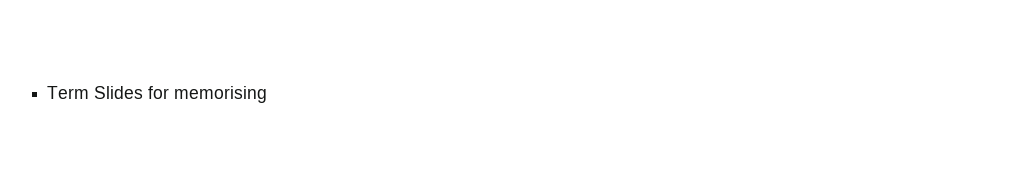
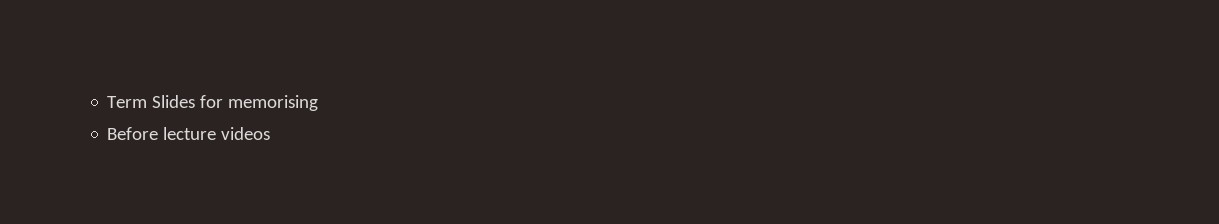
+ Before lecture videos

